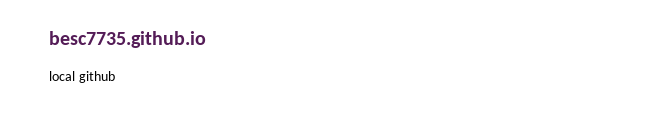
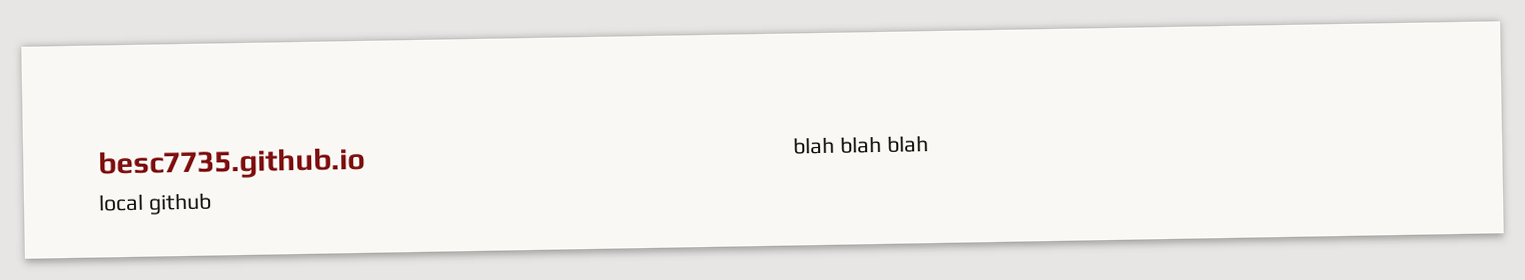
+ blah blah blah

